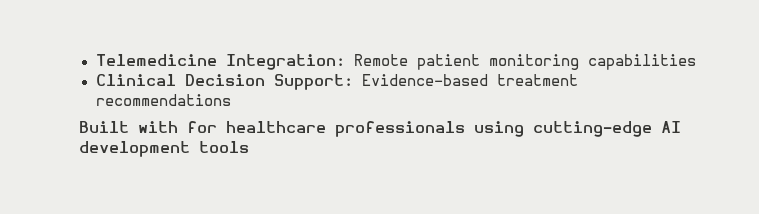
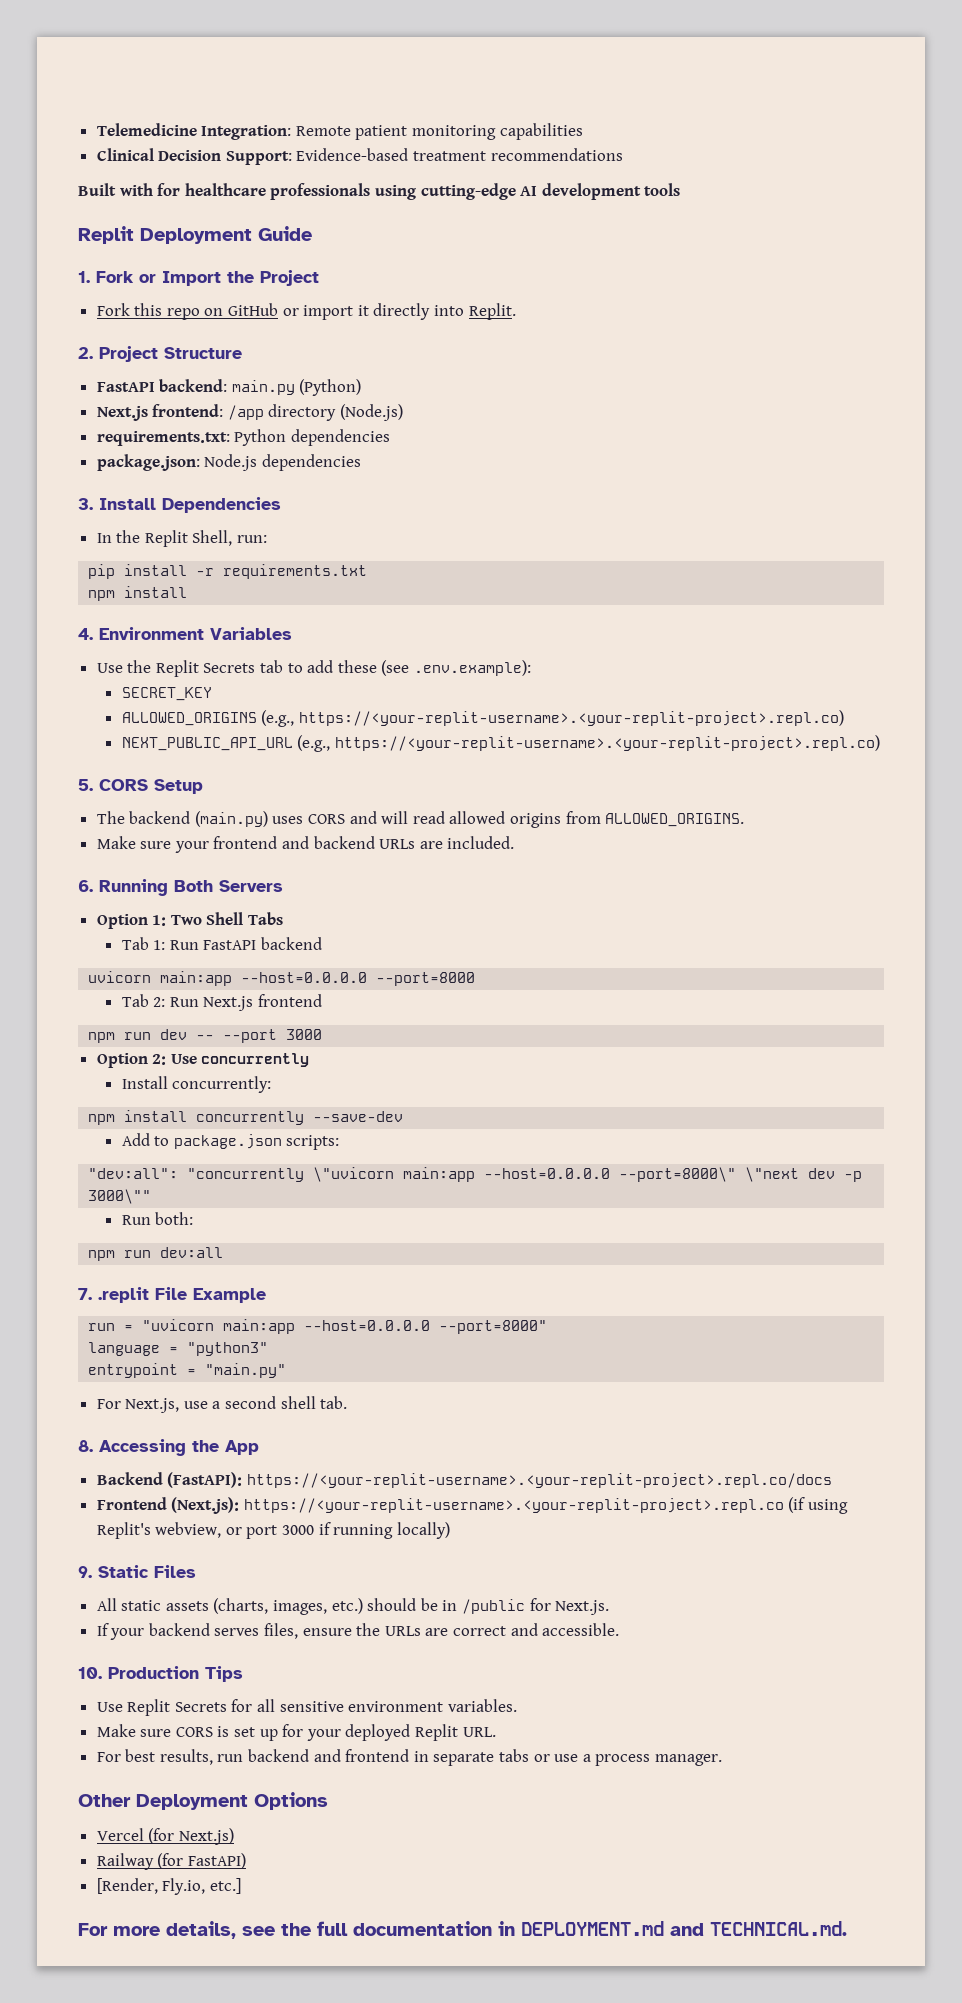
+ Replit Deployment Guide
+ 1. Fork or Import the Project
+ Fork this repo on GitHub or import it directly into Replit.
+ 2. Project Structure
+ FastAPI backend: main.py (Python)
+ Next.js frontend: /app directory (Node.js)
+ requirements.txt: Python dependencies
+ package.json: Node.js dependencies
+ 3. Install Dependencies
+ In the Replit Shell, run:
+ pip install -r requirements.txt
+ npm install
+ 4. Environment Variables
+ Use the Replit Secrets tab to add these (see .env.example):
+ SECRET_KEY
+ ALLOWED_ORIGINS (e.g., https://<your-replit-username>.<your-replit-project>.repl.co)
+ NEXT_PUBLIC_API_URL (e.g., https://<your-replit-username>.<your-replit-project>.repl.co)
+ 5. CORS Setup
+ The backend (main.py) uses CORS and will read allowed origins from ALLOWED_ORIGINS.
+ Make sure your frontend and backend URLs are included.
+ 6. Running Both Servers
+ Option 1: Two Shell Tabs
+ Tab 1: Run FastAPI backend
+ uvicorn main:app --host=0.0.0.0 --port=8000
+ Tab 2: Run Next.js frontend
+ npm run dev -- --port 3000
+ Option 2: Use concurrently
+ Install concurrently:
+ npm install concurrently --save-dev
+ Add to package.json scripts:
+ "dev:all": "concurrently \"uvicorn main:app --host=0.0.0.0 --port=8000\" \"next dev -p 3000\""
+ Run both:
+ npm run dev:all
+ 7. .replit File Example
+ run = "uvicorn main:app --host=0.0.0.0 --port=8000"
+ language = "python3"
+ entrypoint = "main.py"
+ For Next.js, use a second shell tab.
+ 8. Accessing the App
+ Backend (FastAPI): https://<your-replit-username>.<your-replit-project>.repl.co/docs
+ Frontend (Next.js): https://<your-replit-username>.<your-replit-project>.repl.co (if using Replit's webview, or port 3000 if running locally)
+ 9. Static Files
+ All static assets (charts, images, etc.) should be in /public for Next.js.
+ If your backend serves files, ensure the URLs are correct and accessible.
+ 10. Production Tips
+ Use Replit Secrets for all sensitive environment variables.
+ Make sure CORS is set up for your deployed Replit URL.
+ For best results, run backend and frontend in separate tabs or use a process manager.
+ Other Deployment Options
+ Vercel (for Next.js)
+ Railway (for FastAPI)
+ [Render, Fly.io, etc.]
+ For more details, see the full documentation in DEPLOYMENT.md and TECHNICAL.md.

